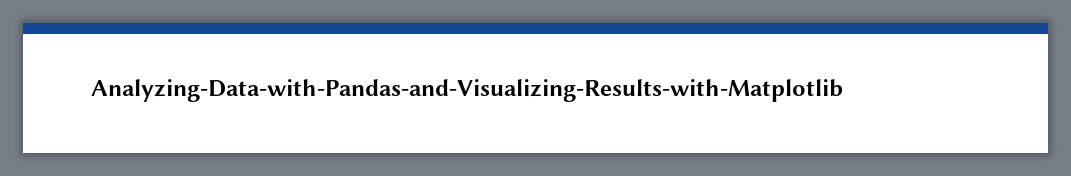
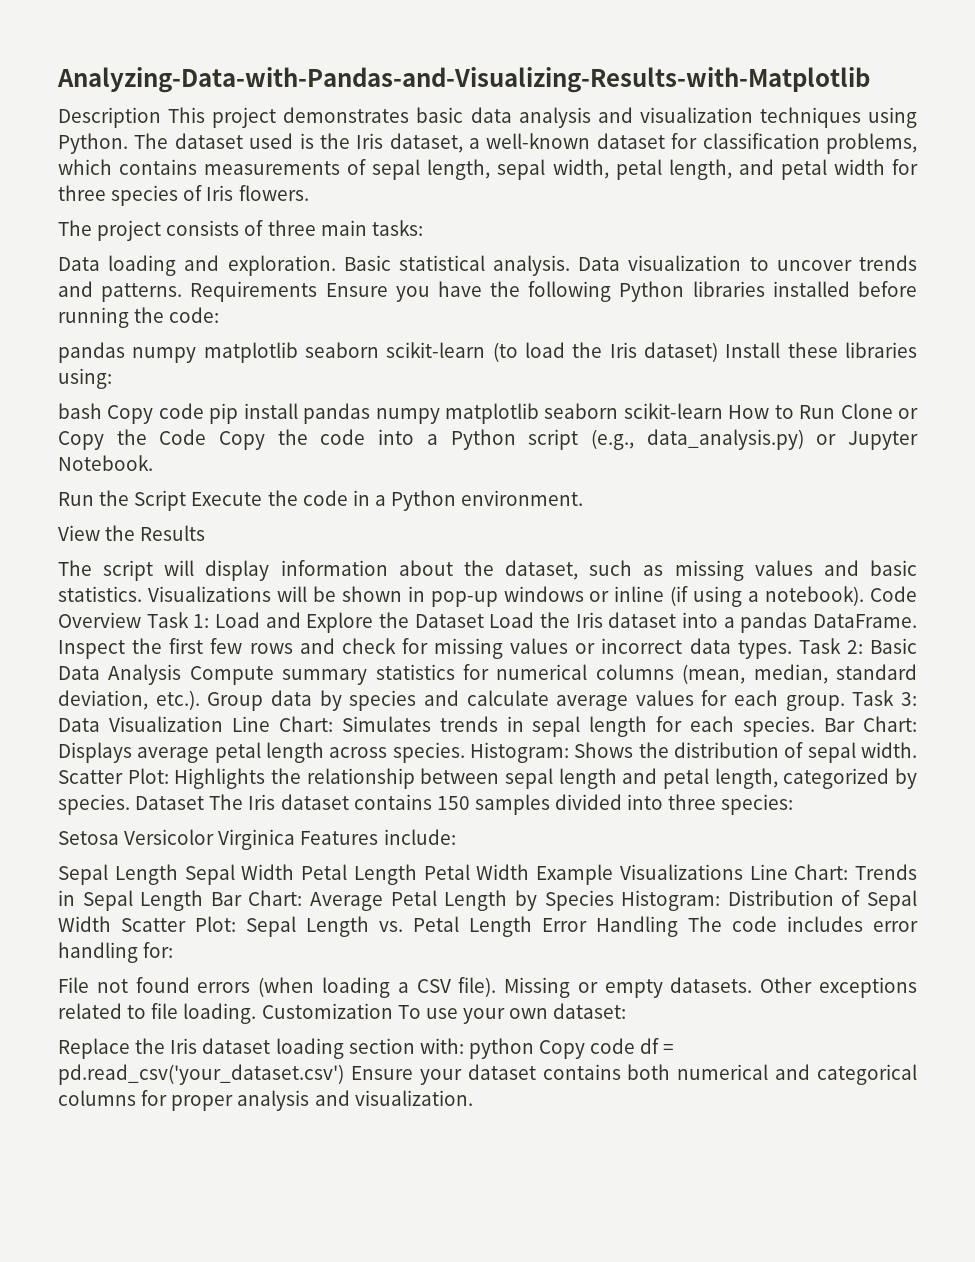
+ Description This project demonstrates basic data analysis and visualization techniques using Python. The dataset used is the Iris dataset, a well-known dataset for classification problems, which contains measurements of sepal length, sepal width, petal length, and petal width for three species of Iris flowers.
+ The project consists of three main tasks:
+ Data loading and exploration. Basic statistical analysis. Data visualization to uncover trends and patterns. Requirements Ensure you have the following Python libraries installed before running the code:
+ pandas numpy matplotlib seaborn scikit-learn (to load the Iris dataset) Install these libraries using:
+ bash Copy code pip install pandas numpy matplotlib seaborn scikit-learn How to Run Clone or Copy the Code Copy the code into a Python script (e.g., data_analysis.py) or Jupyter Notebook.
+ Run the Script Execute the code in a Python environment.
+ View the Results
+ The script will display information about the dataset, such as missing values and basic statistics. Visualizations will be shown in pop-up windows or inline (if using a notebook). Code Overview Task 1: Load and Explore the Dataset Load the Iris dataset into a pandas DataFrame. Inspect the first few rows and check for missing values or incorrect data types. Task 2: Basic Data Analysis Compute summary statistics for numerical columns (mean, median, standard deviation, etc.). Group data by species and calculate average values for each group. Task 3: Data Visualization Line Chart: Simulates trends in sepal length for each species. Bar Chart: Displays average petal length across species. Histogram: Shows the distribution of sepal width. Scatter Plot: Highlights the relationship between sepal length and petal length, categorized by species. Dataset The Iris dataset contains 150 samples divided into three species:
+ Setosa Versicolor Virginica Features include:
+ Sepal Length Sepal Width Petal Length Petal Width Example Visualizations Line Chart: Trends in Sepal Length Bar Chart: Average Petal Length by Species Histogram: Distribution of Sepal Width Scatter Plot: Sepal Length vs. Petal Length Error Handling The code includes error handling for:
+ File not found errors (when loading a CSV file). Missing or empty datasets. Other exceptions related to file loading. Customization To use your own dataset:
+ Replace the Iris dataset loading section with: python Copy code df = pd.read_csv('your_dataset.csv') Ensure your dataset contains both numerical and categorical columns for proper analysis and visualization.

